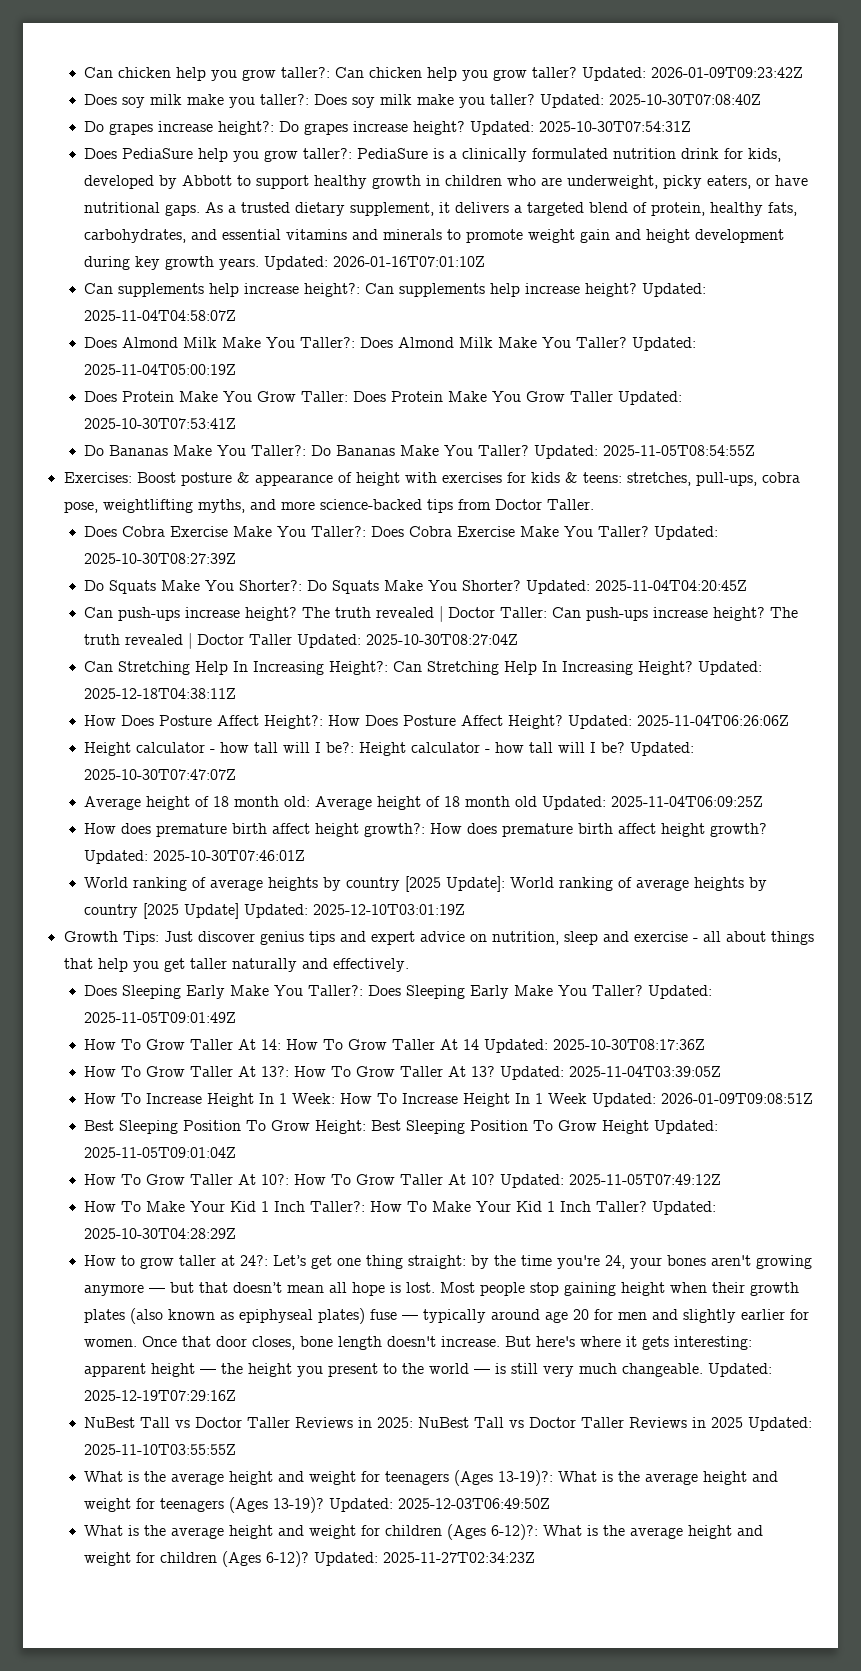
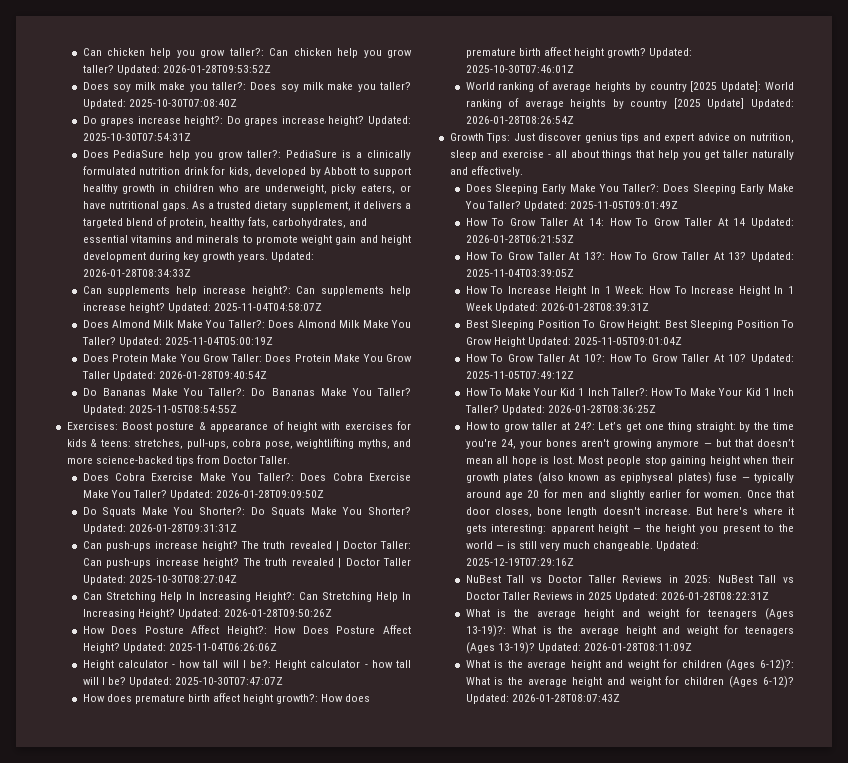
- Updated: 2026-01-09T09:23:42Z
+ Updated: 2026-01-28T09:53:52Z
- Updated: 2026-01-16T07:01:10Z
+ Updated: 2026-01-28T08:34:33Z
- Does Protein Make You Grow Taller: Does Protein Make You Grow Taller Updated: 2025-10-30T07:53:41Z
+ Does Protein Make You Grow Taller: Does Protein Make You Grow Taller Updated: 2026-01-28T09:40:54Z
- Updated: 2025-10-30T08:27:39Z
+ Updated: 2026-01-28T09:09:50Z
- Updated: 2025-11-04T04:20:45Z
+ Updated: 2026-01-28T09:31:31Z
- Updated: 2025-12-18T04:38:11Z
+ Updated: 2026-01-28T09:50:26Z
- Average height of 18 month old: Average height of 18 month old Updated: 2025-11-04T06:09:25Z
- World ranking of average heights by country [2025 Update]: World ranking of average heights by country [2025 Update] Updated: 2025-12-10T03:01:19Z
+ World ranking of average heights by country [2025 Update]: World ranking of average heights by country [2025 Update] Updated: 2026-01-28T08:26:54Z
- How To Grow Taller At 14: How To Grow Taller At 14 Updated: 2025-10-30T08:17:36Z
+ How To Grow Taller At 14: How To Grow Taller At 14 Updated: 2026-01-28T06:21:53Z
- How To Increase Height In 1 Week: How To Increase Height In 1 Week Updated: 2026-01-09T09:08:51Z
+ How To Increase Height In 1 Week: How To Increase Height In 1 Week Updated: 2026-01-28T08:39:31Z
- Updated: 2025-10-30T04:28:29Z
+ Updated: 2026-01-28T08:36:25Z
- NuBest Tall vs Doctor Taller Reviews in 2025: NuBest Tall vs Doctor Taller Reviews in 2025 Updated: 2025-11-10T03:55:55Z
+ NuBest Tall vs Doctor Taller Reviews in 2025: NuBest Tall vs Doctor Taller Reviews in 2025 Updated: 2026-01-28T08:22:31Z
- Updated: 2025-12-03T06:49:50Z
+ Updated: 2026-01-28T08:11:09Z
- Updated: 2025-11-27T02:34:23Z
+ Updated: 2026-01-28T08:07:43Z

